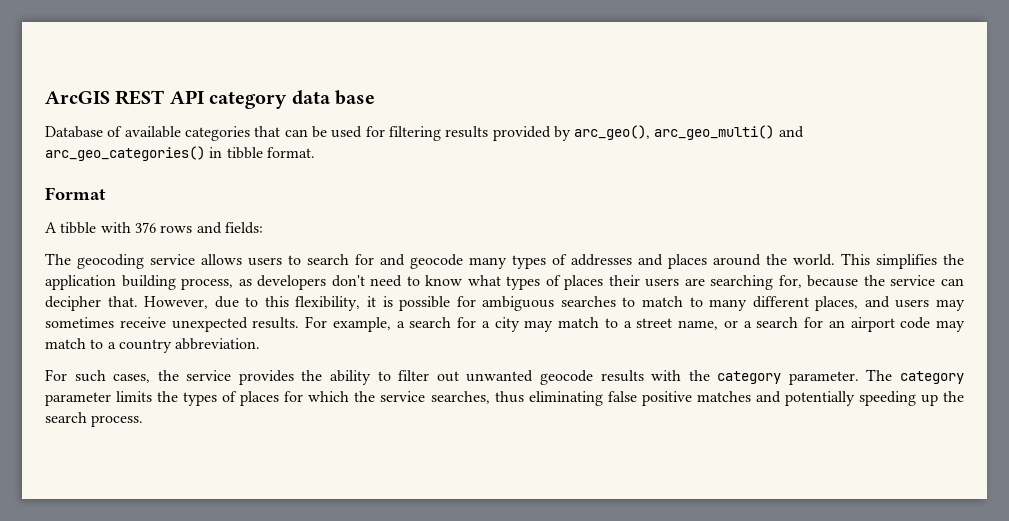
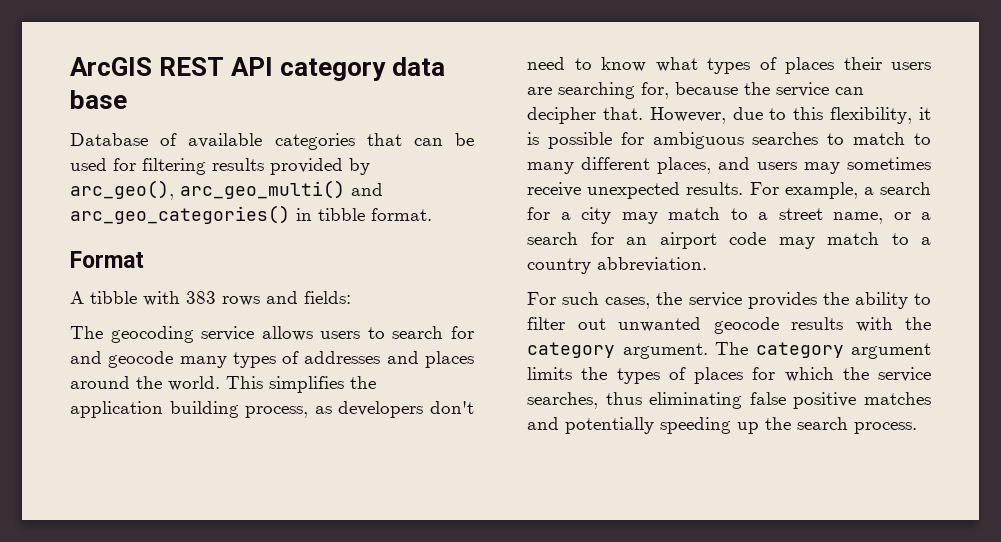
- A tibble with 376 rows and fields:
+ A tibble with 383 rows and fields:
- For such cases, the service provides the ability to filter out unwanted geocode results with the category parameter.
+ For such cases, the service provides the ability to filter out unwanted geocode results with the category argument.
- The category parameter limits the types of places for which the service searches, thus eliminating false positive matches and potentially speeding up the search process.
+ The category argument limits the types of places for which the service searches, thus eliminating false positive matches and potentially speeding up the search process.

